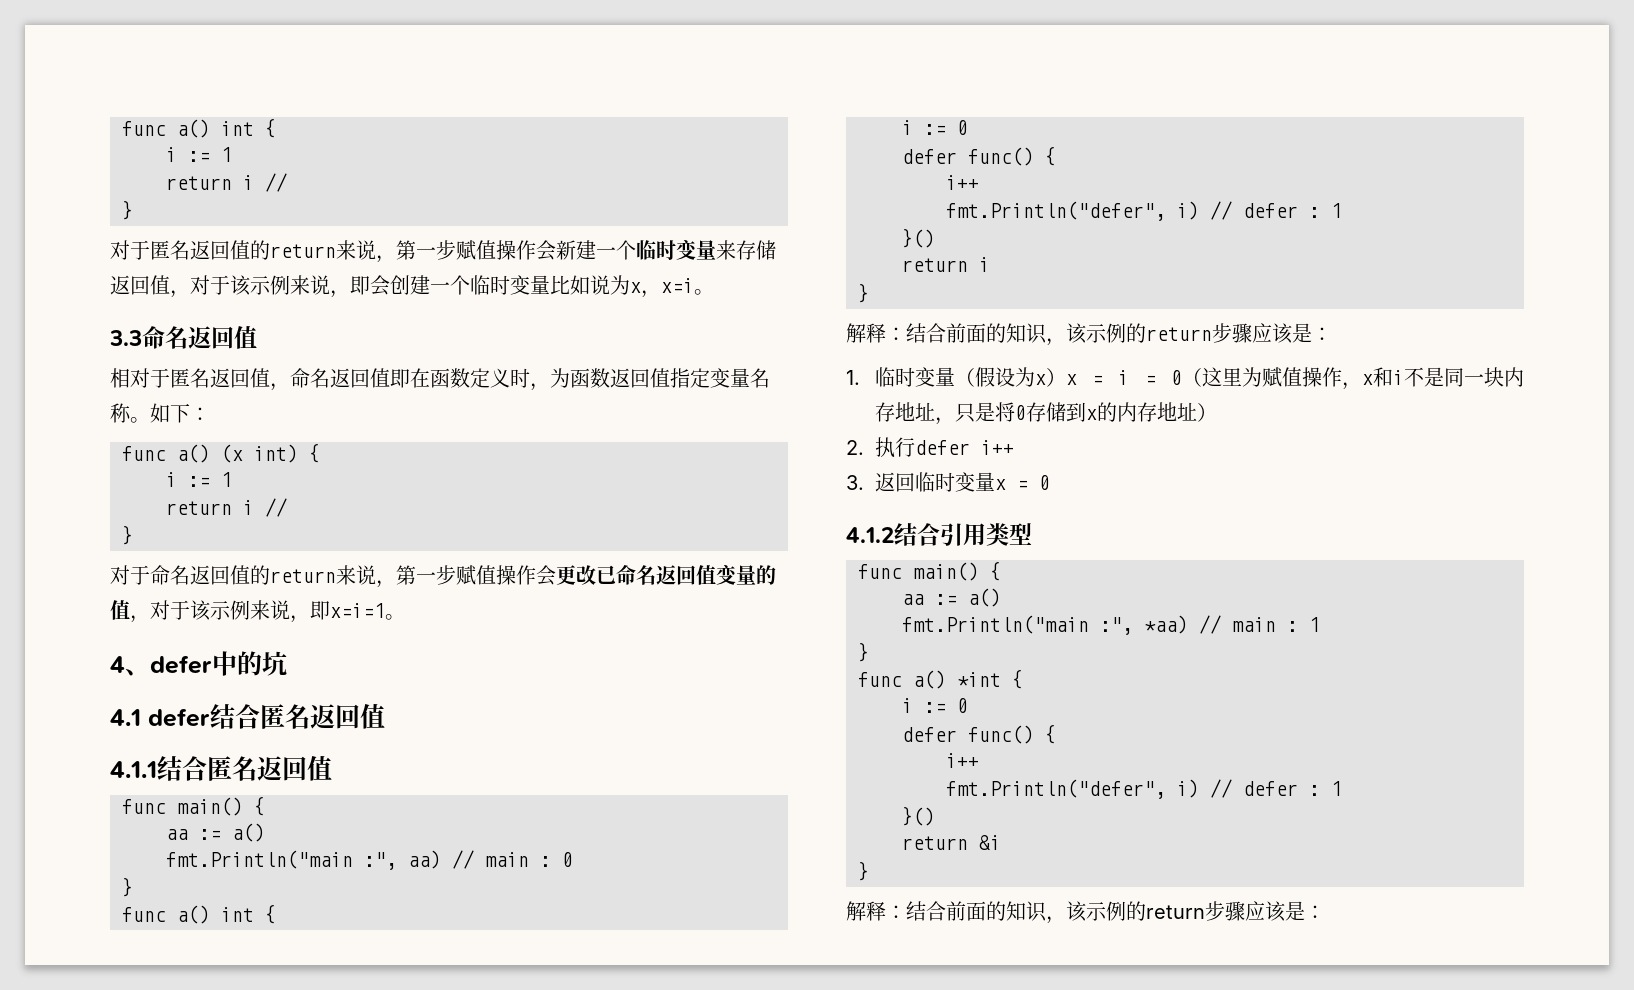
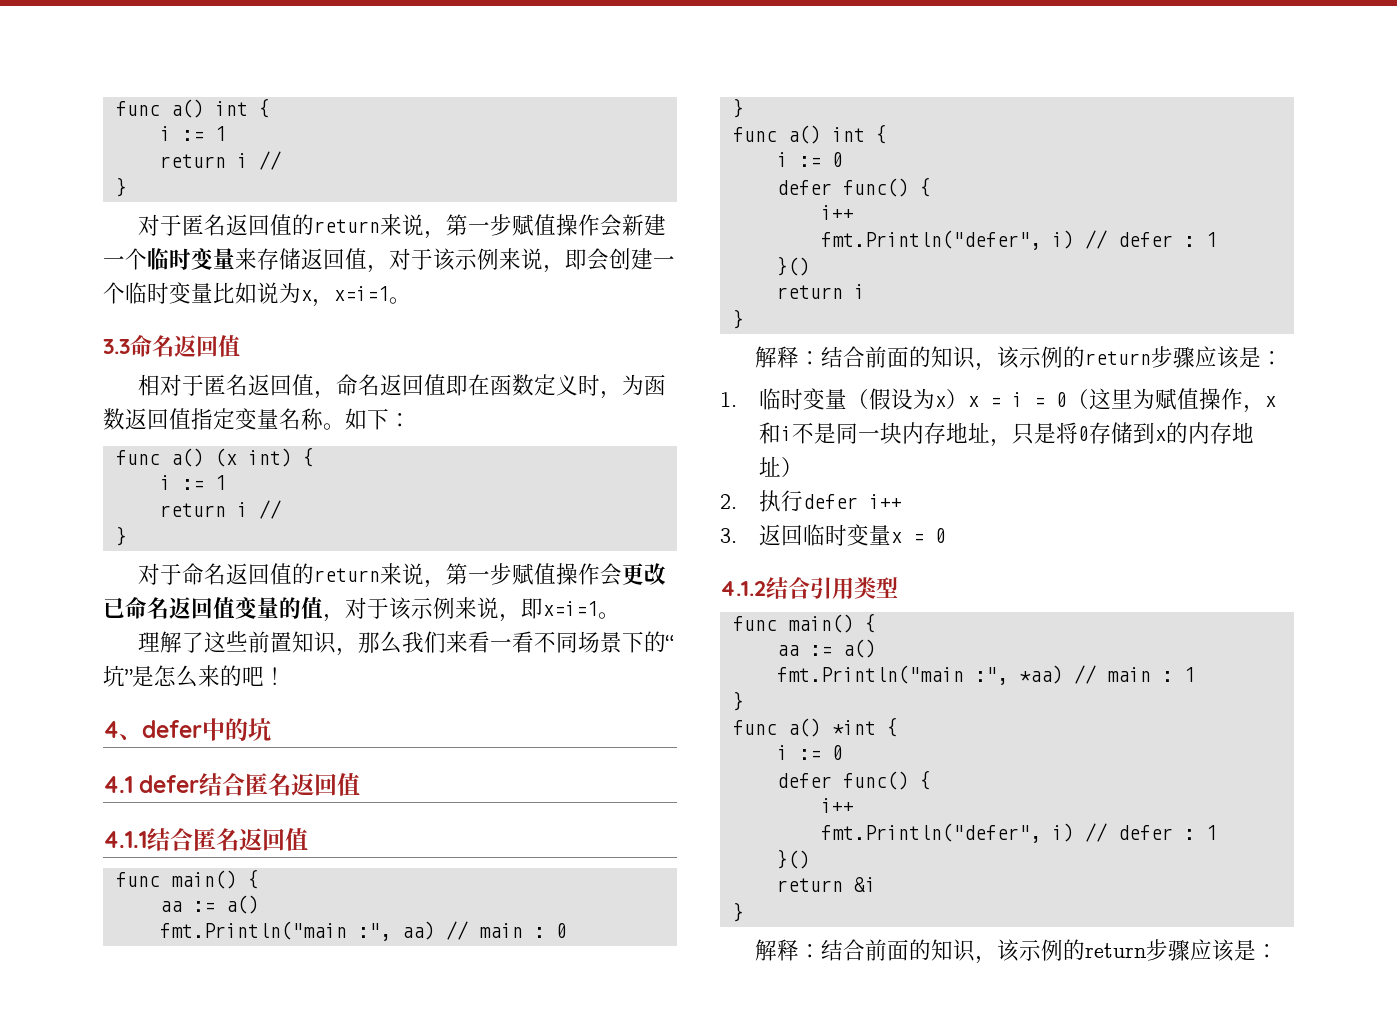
- 对于匿名返回值的return来说，第一步赋值操作会新建一个临时变量来存储返回值，对于该示例来说，即会创建一个临时变量比如说为x，x=i。
+ 对于匿名返回值的return来说，第一步赋值操作会新建一个临时变量来存储返回值，对于该示例来说，即会创建一个临时变量比如说为x，x=i=1。
+ 理解了这些前置知识，那么我们来看一看不同场景下的“坑”是怎么来的吧！

